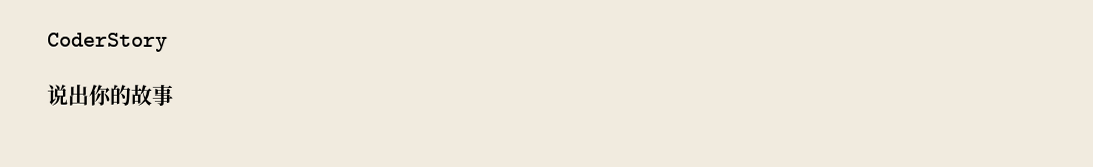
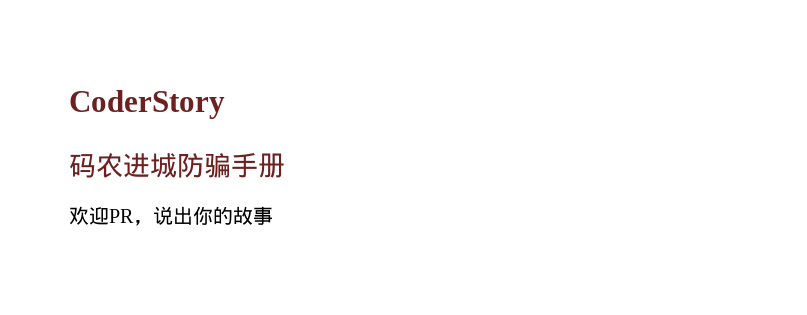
- 说出你的故事
+ 码农进城防骗手册
+ 欢迎PR，说出你的故事

